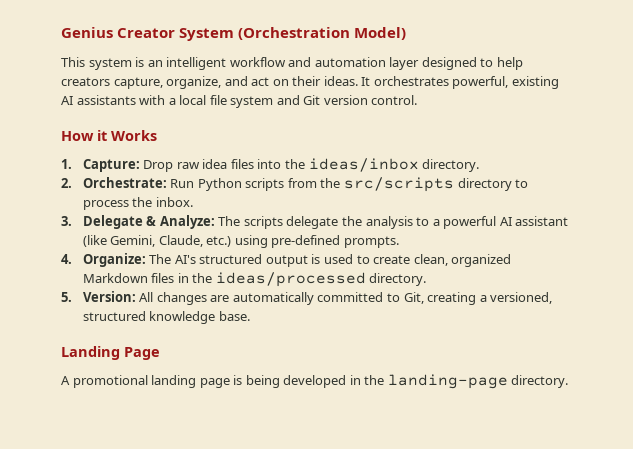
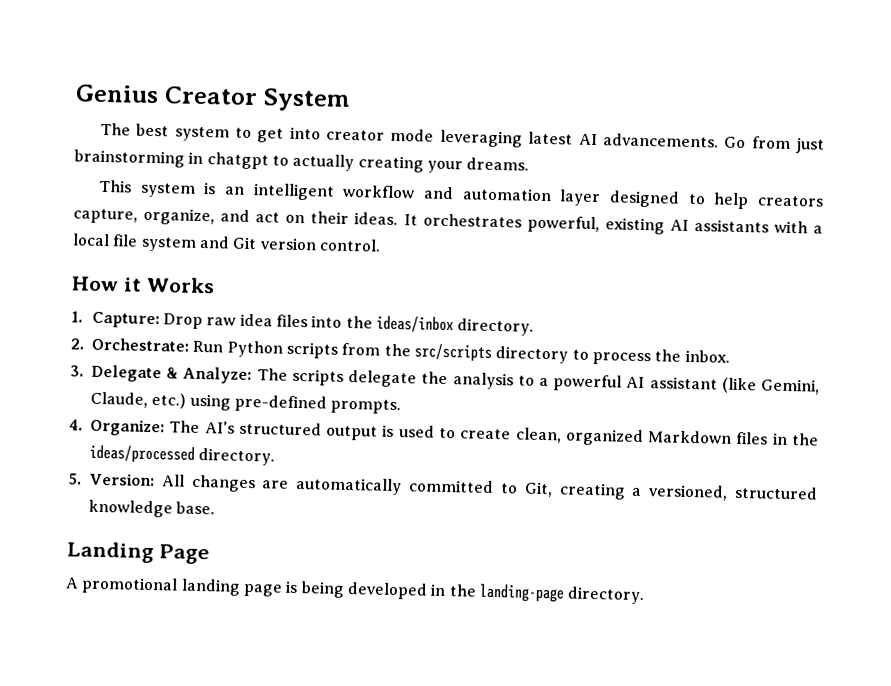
- Genius Creator System (Orchestration Model)
+ Genius Creator System
+ The best system to get into creator mode leveraging latest AI advancements. Go from just brainstorming in chatgpt to actually creating your dreams.

